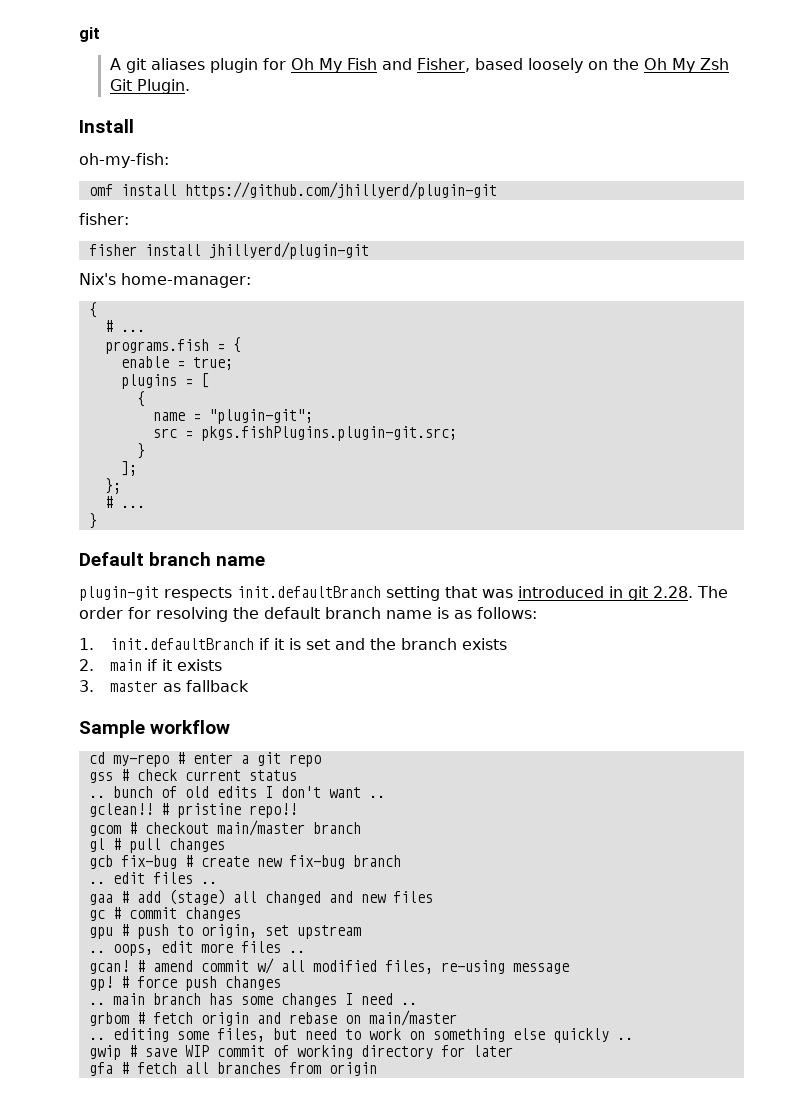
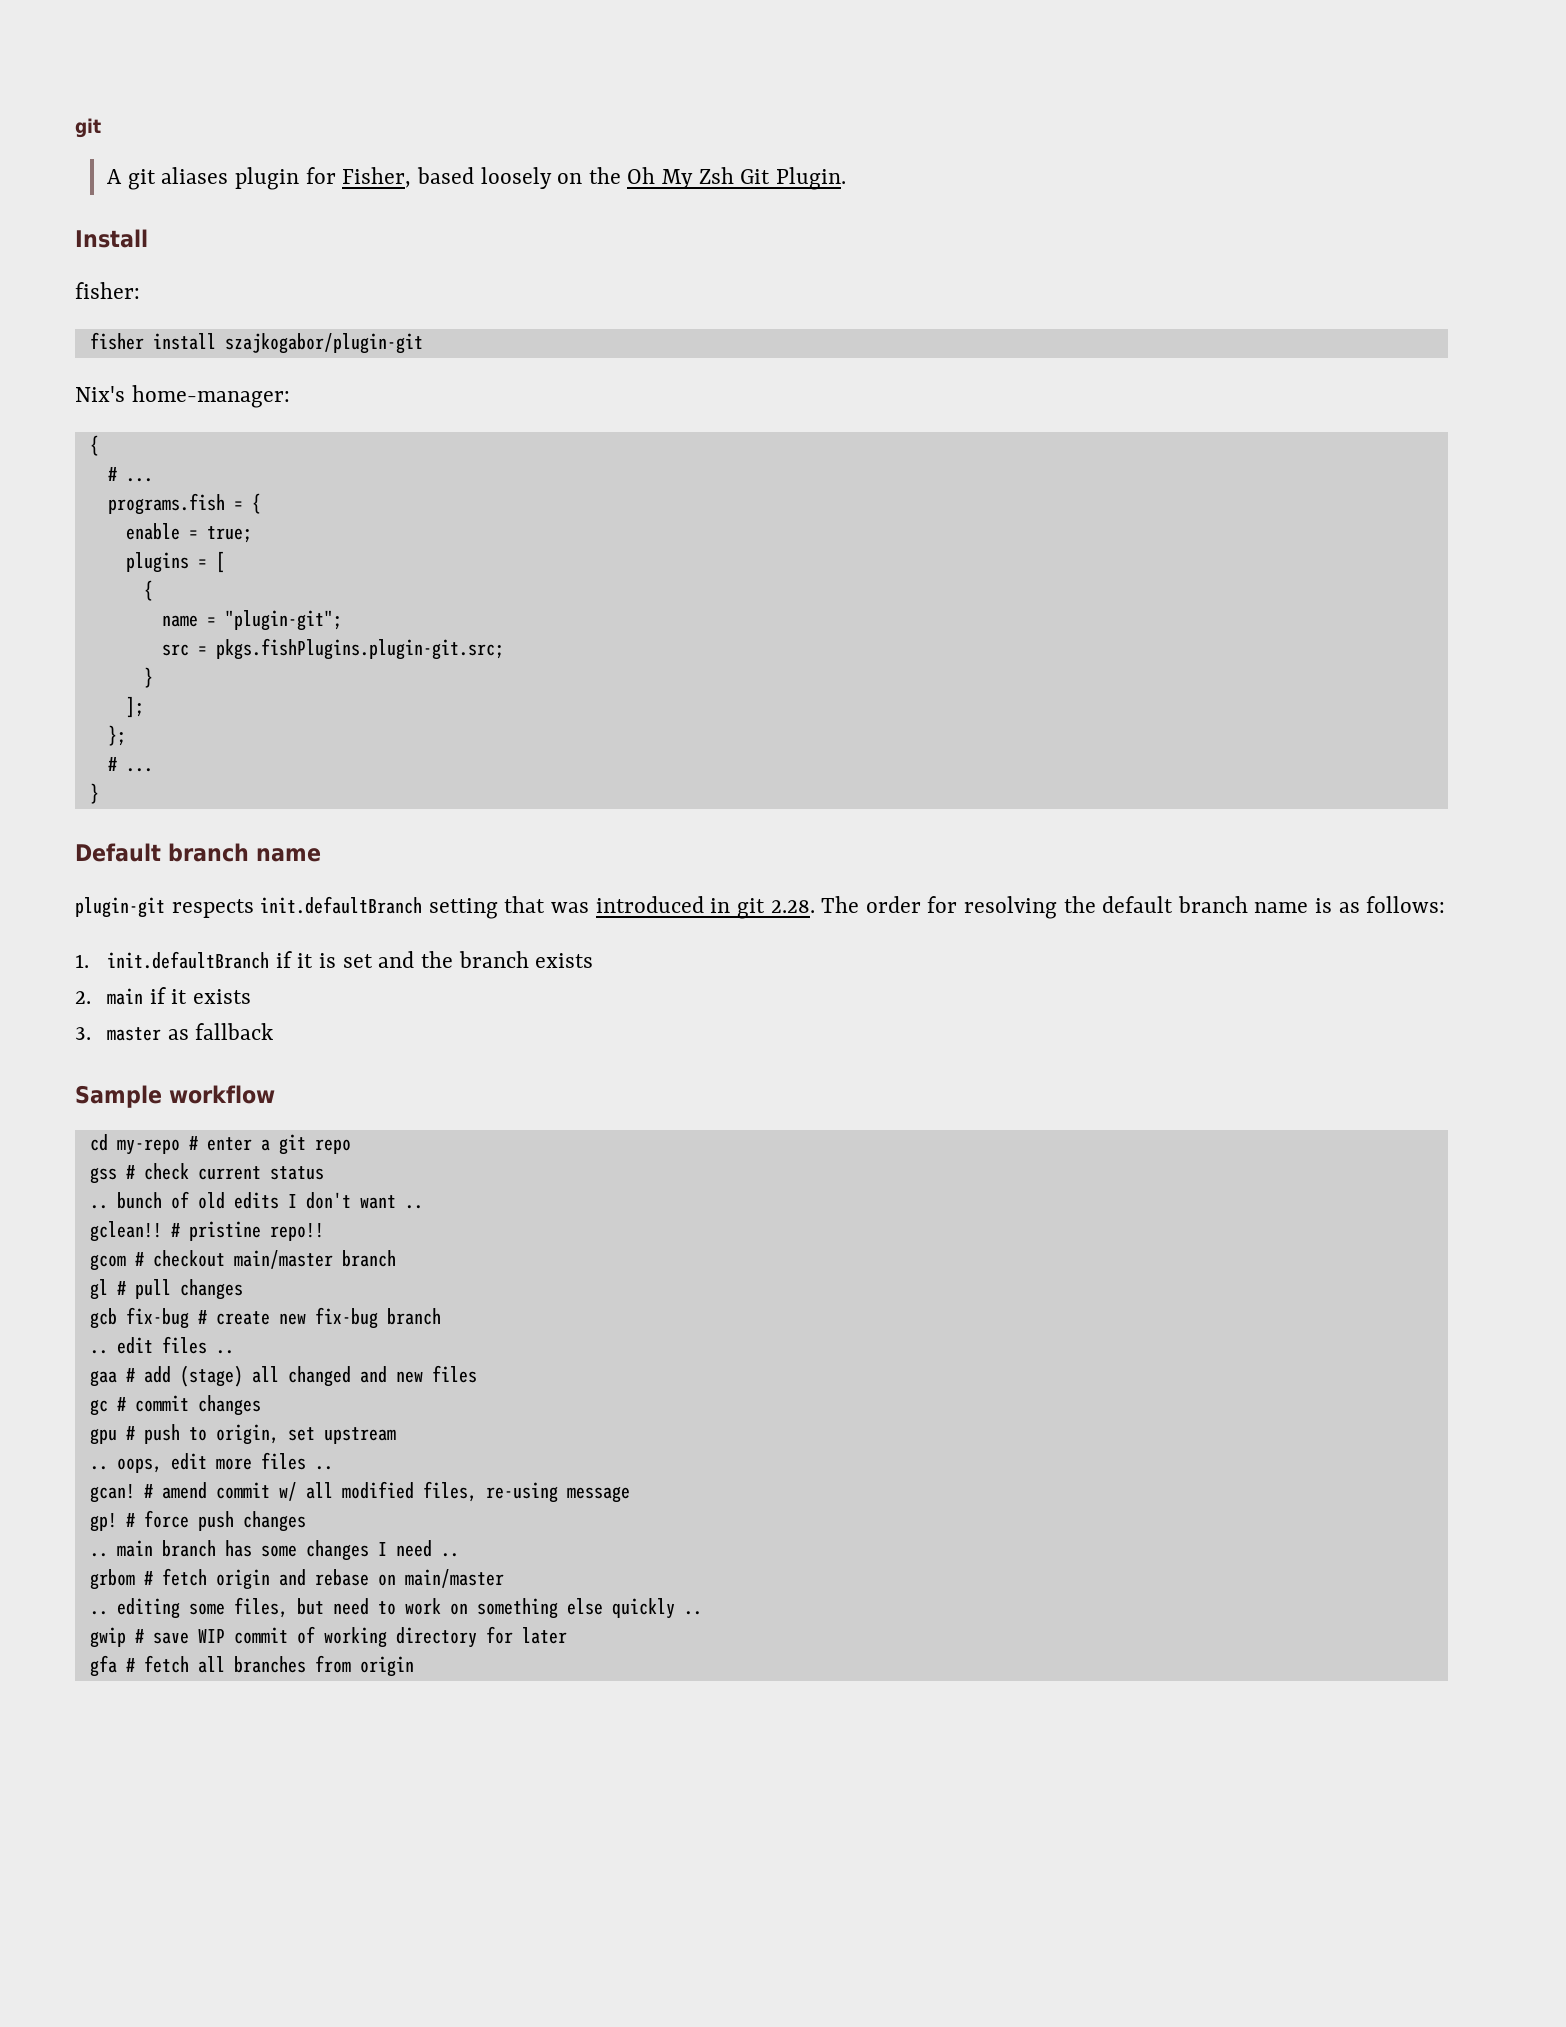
- A git aliases plugin for Oh My Fish and Fisher, based loosely on the Oh My Zsh Git Plugin.
+ A git aliases plugin for Fisher, based loosely on the Oh My Zsh Git Plugin.
- oh-my-fish:
- omf install https://github.com/jhillyerd/plugin-git
- fisher install jhillyerd/plugin-git
+ fisher install szajkogabor/plugin-git

